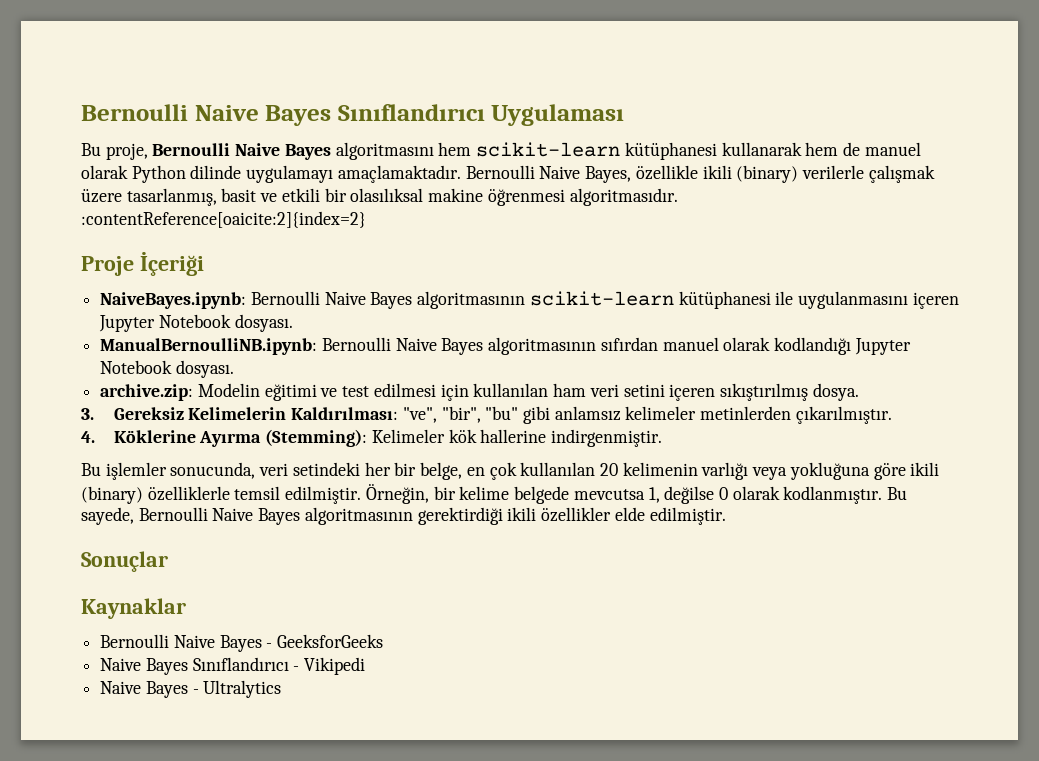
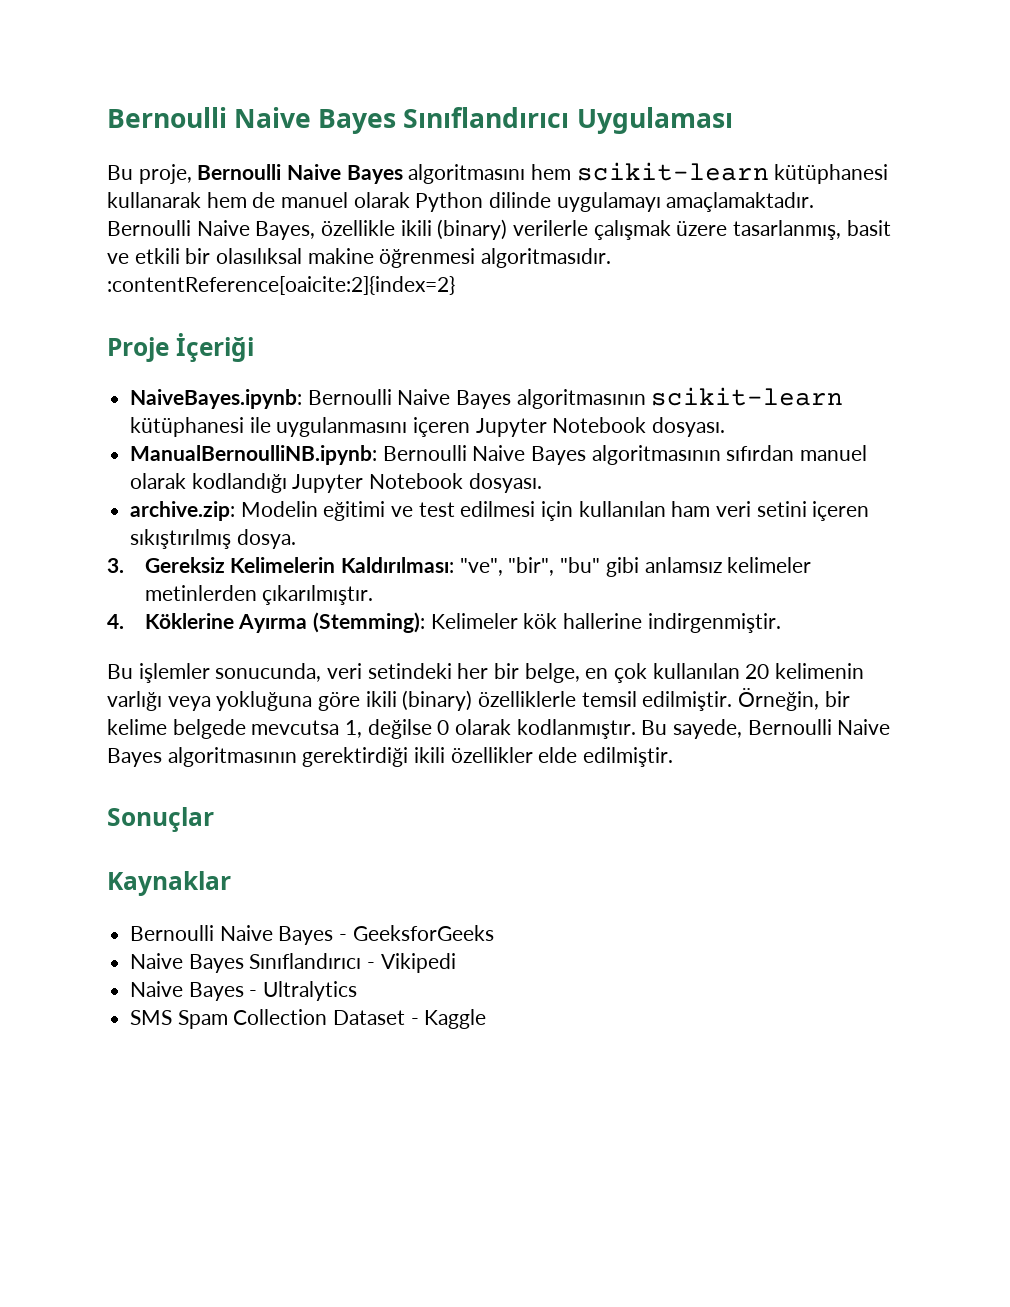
+ SMS Spam Collection Dataset - Kaggle

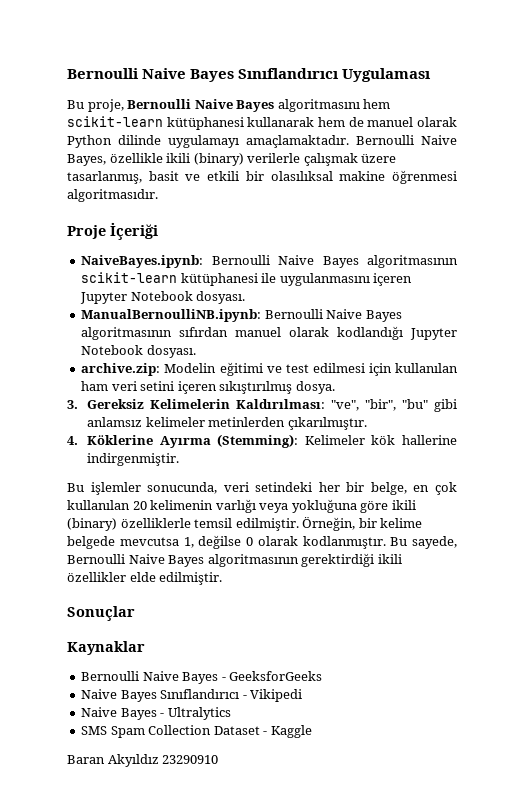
- Bernoulli Naive Bayes, özellikle ikili (binary) verilerle çalışmak üzere tasarlanmış, basit ve etkili bir olasılıksal makine öğrenmesi algoritmasıdır. :contentReference[oaicite:2]{index=2}
+ Bernoulli Naive Bayes, özellikle ikili (binary) verilerle çalışmak üzere tasarlanmış, basit ve etkili bir olasılıksal makine öğrenmesi algoritmasıdır.
+ Baran Akyıldız 23290910

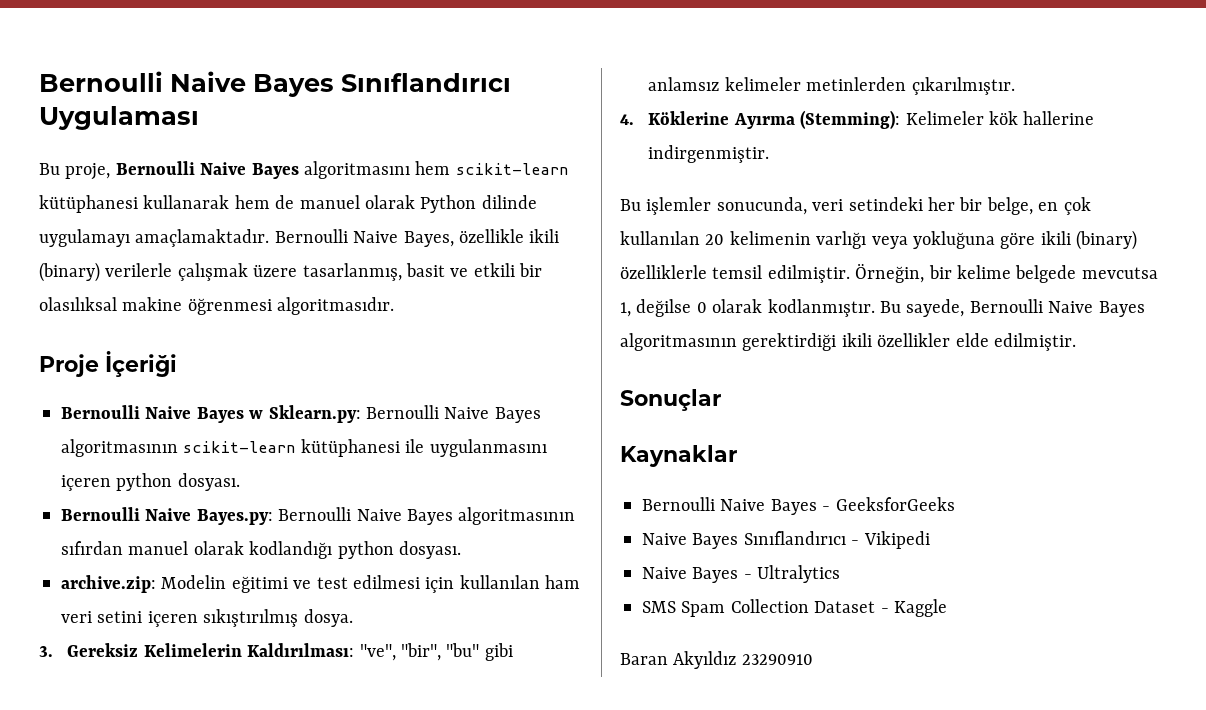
- NaiveBayes.ipynb: Bernoulli Naive Bayes algoritmasının scikit-learn kütüphanesi ile uygulanmasını içeren Jupyter Notebook dosyası.
- ManualBernoulliNB.ipynb: Bernoulli Naive Bayes algoritmasının sıfırdan manuel olarak kodlandığı Jupyter Notebook dosyası.
+ Bernoulli Naive Bayes w Sklearn.py: Bernoulli Naive Bayes algoritmasının scikit-learn kütüphanesi ile uygulanmasını içeren python dosyası.
+ Bernoulli Naive Bayes.py: Bernoulli Naive Bayes algoritmasının sıfırdan manuel olarak kodlandığı python dosyası.

